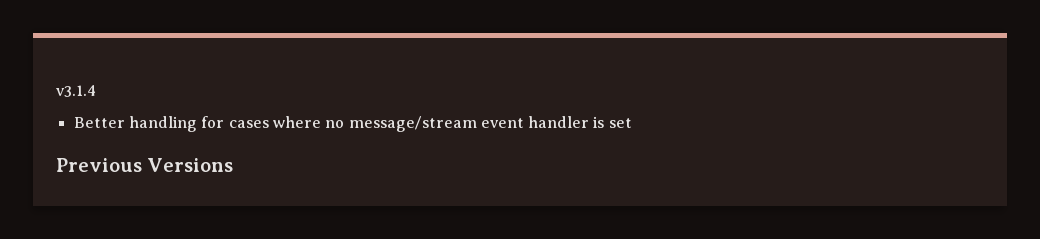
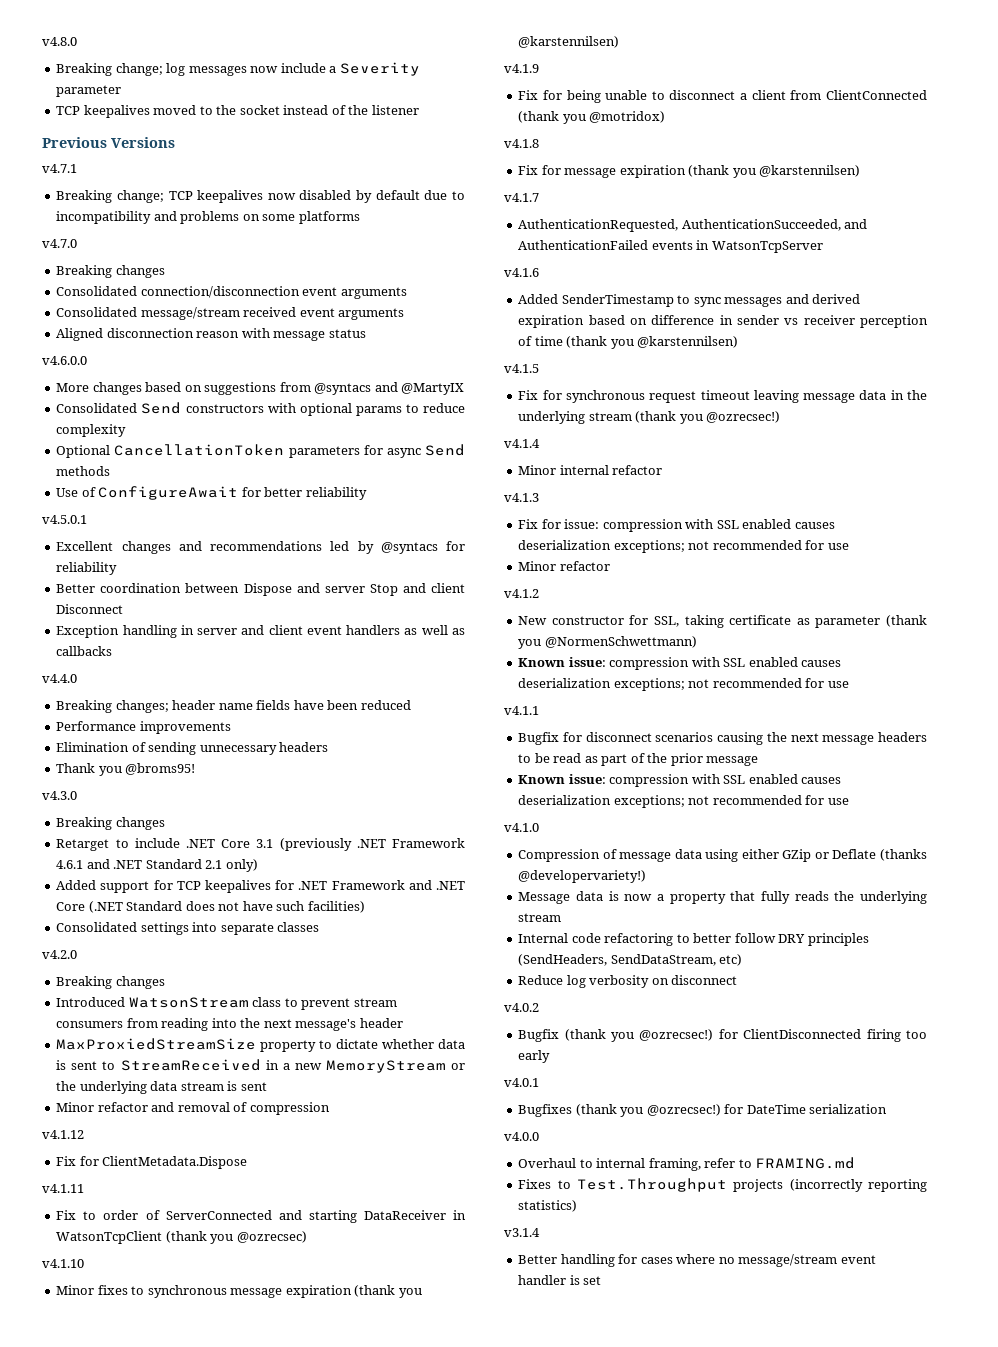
+ v4.8.0
+ Breaking change; log messages now include a Severity parameter
+ TCP keepalives moved to the socket instead of the listener
+ Previous Versions
+ v4.7.1
+ Breaking change; TCP keepalives now disabled by default due to incompatibility and problems on some platforms
+ v4.7.0
+ Breaking changes
+ Consolidated connection/disconnection event arguments
+ Consolidated message/stream received event arguments
+ Aligned disconnection reason with message status
+ v4.6.0.0
+ More changes based on suggestions from @syntacs and @MartyIX
+ Consolidated Send constructors with optional params to reduce complexity
+ Optional CancellationToken parameters for async Send methods
+ Use of ConfigureAwait for better reliability
+ v4.5.0.1
+ Excellent changes and recommendations led by @syntacs for reliability
+ Better coordination between Dispose and server Stop and client Disconnect
+ Exception handling in server and client event handlers as well as callbacks
+ v4.4.0
+ Breaking changes; header name fields have been reduced
+ Performance improvements
+ Elimination of sending unnecessary headers
+ Thank you @broms95!
+ v4.3.0
+ Breaking changes
+ Retarget to include .NET Core 3.1 (previously .NET Framework 4.6.1 and .NET Standard 2.1 only)
+ Added support for TCP keepalives for .NET Framework and .NET Core (.NET Standard does not have such facilities)
+ Consolidated settings into separate classes
+ v4.2.0
+ Breaking changes
+ Introduced WatsonStream class to prevent stream consumers from reading into the next message's header
+ MaxProxiedStreamSize property to dictate whether data is sent to StreamReceived in a new MemoryStream or the underlying data stream is sent
+ Minor refactor and removal of compression
+ v4.1.12
+ Fix for ClientMetadata.Dispose
+ v4.1.11
+ Fix to order of ServerConnected and starting DataReceiver in WatsonTcpClient (thank you @ozrecsec)
+ v4.1.10
+ Minor fixes to synchronous message expiration (thank you @karstennilsen)
+ v4.1.9
+ Fix for being unable to disconnect a client from ClientConnected (thank you @motridox)
+ v4.1.8
+ Fix for message expiration (thank you @karstennilsen)
+ v4.1.7
+ AuthenticationRequested, AuthenticationSucceeded, and AuthenticationFailed events in WatsonTcpServer
+ v4.1.6
+ Added SenderTimestamp to sync messages and derived expiration based on difference in sender vs receiver perception of time (thank you @karstennilsen)
+ v4.1.5
+ Fix for synchronous request timeout leaving message data in the underlying stream (thank you @ozrecsec!)
+ v4.1.4
+ Minor internal refactor
+ v4.1.3
+ Fix for issue: compression with SSL enabled causes deserialization exceptions; not recommended for use
+ Minor refactor
+ v4.1.2
+ New constructor for SSL, taking certificate as parameter (thank you @NormenSchwettmann)
+ Known issue: compression with SSL enabled causes deserialization exceptions; not recommended for use
+ v4.1.1
+ Bugfix for disconnect scenarios causing the next message headers to be read as part of the prior message
+ Known issue: compression with SSL enabled causes deserialization exceptions; not recommended for use
+ v4.1.0
+ Compression of message data using either GZip or Deflate (thanks @developervariety!)
+ Message data is now a property that fully reads the underlying stream
+ Internal code refactoring to better follow DRY principles (SendHeaders, SendDataStream, etc)
+ Reduce log verbosity on disconnect
+ v4.0.2
+ Bugfix (thank you @ozrecsec!) for ClientDisconnected firing too early
+ v4.0.1
+ Bugfixes (thank you @ozrecsec!) for DateTime serialization
+ v4.0.0
+ Overhaul to internal framing, refer to FRAMING.md
+ Fixes to Test.Throughput projects (incorrectly reporting statistics)
- Previous Versions

